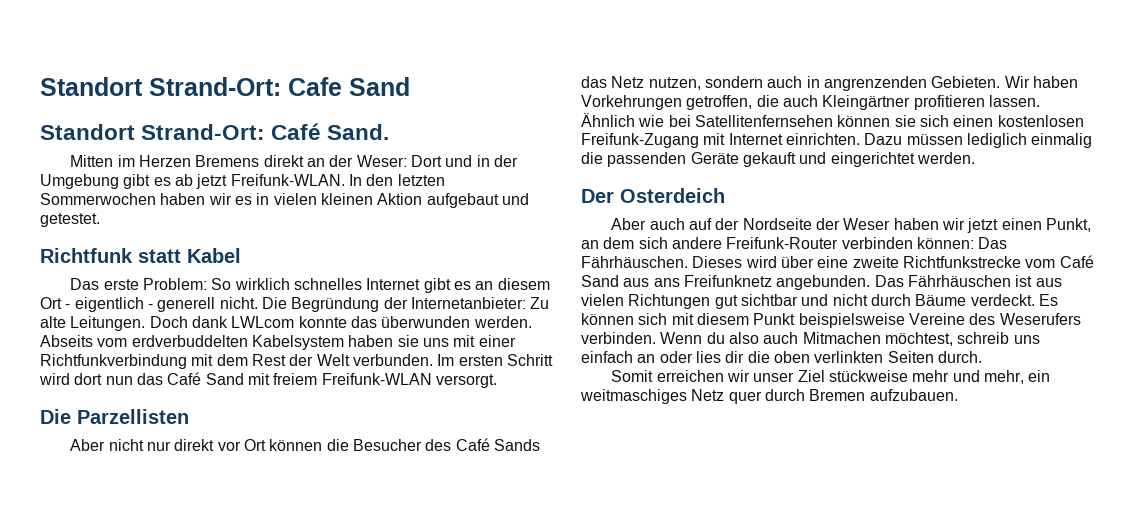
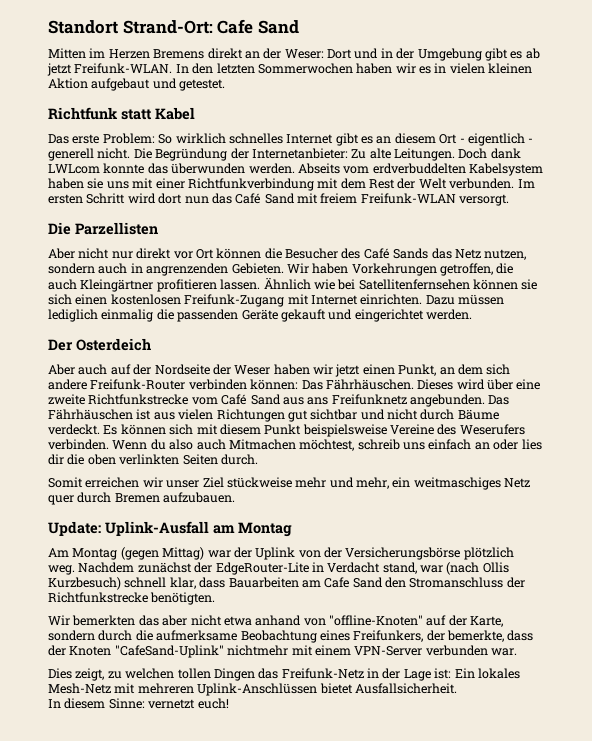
- Standort Strand-Ort: Café Sand.
+ Update: Uplink-Ausfall am Montag
+ Am Montag (gegen Mittag) war der Uplink von der Versicherungsbörse plötzlich weg. Nachdem zunächst der EdgeRouter-Lite in Verdacht stand, war (nach Ollis Kurzbesuch) schnell klar, dass Bauarbeiten am Cafe Sand den Stromanschluss der Richtfunkstrecke benötigten.
+ Wir bemerkten das aber nicht etwa anhand von "offline-Knoten" auf der Karte, sondern durch die aufmerksame Beobachtung eines Freifunkers, der bemerkte, dass der Knoten "CafeSand-Uplink" nichtmehr mit einem VPN-Server verbunden war.
+ Dies zeigt, zu welchen tollen Dingen das Freifunk-Netz in der Lage ist: Ein lokales Mesh-Netz mit mehreren Uplink-Anschlüssen bietet Ausfallsicherheit.
+ In diesem Sinne: vernetzt euch!

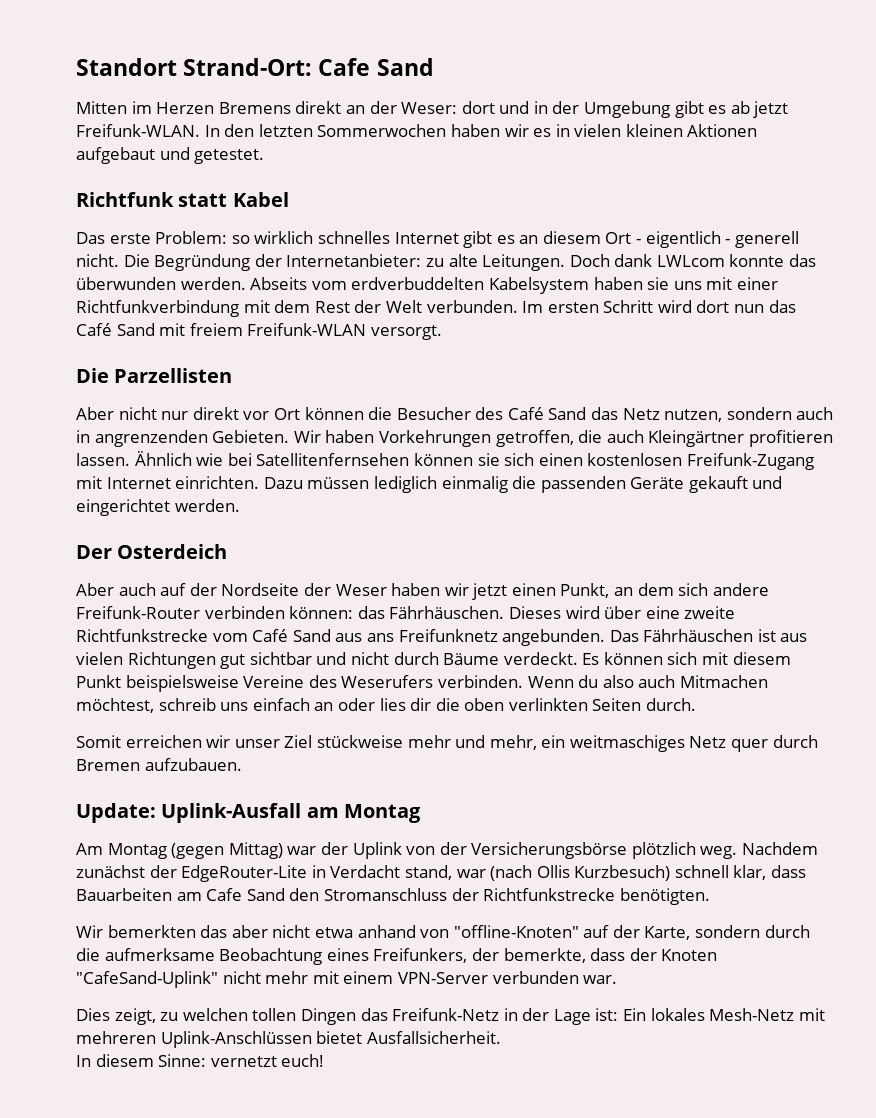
- Mitten im Herzen Bremens direkt an der Weser: Dort und in der Umgebung gibt es ab jetzt Freifunk-WLAN.
+ Mitten im Herzen Bremens direkt an der Weser: dort und in der Umgebung gibt es ab jetzt Freifunk-WLAN.
- In den letzten Sommerwochen haben wir es in vielen kleinen Aktion aufgebaut und getestet.
+ In den letzten Sommerwochen haben wir es in vielen kleinen Aktionen aufgebaut und getestet.
- Das erste Problem: So wirklich schnelles Internet gibt es an diesem Ort - eigentlich - generell nicht.
+ Das erste Problem: so wirklich schnelles Internet gibt es an diesem Ort - eigentlich - generell nicht.
- Die Begründung der Internetanbieter: Zu alte Leitungen.
+ Die Begründung der Internetanbieter: zu alte Leitungen.
- Aber nicht nur direkt vor Ort können die Besucher des Café Sands das Netz nutzen, sondern auch in angrenzenden Gebieten.
+ Aber nicht nur direkt vor Ort können die Besucher des Café Sand das Netz nutzen, sondern auch in angrenzenden Gebieten.
- Aber auch auf der Nordseite der Weser haben wir jetzt einen Punkt, an dem sich andere Freifunk-Router verbinden können: Das Fährhäuschen.
+ Aber auch auf der Nordseite der Weser haben wir jetzt einen Punkt, an dem sich andere Freifunk-Router verbinden können: das Fährhäuschen.
- Wir bemerkten das aber nicht etwa anhand von "offline-Knoten" auf der Karte, sondern durch die aufmerksame Beobachtung eines Freifunkers, der bemerkte, dass der Knoten "CafeSand-Uplink" nichtmehr mit einem VPN-Server verbunden war.
+ Wir bemerkten das aber nicht etwa anhand von "offline-Knoten" auf der Karte, sondern durch die aufmerksame Beobachtung eines Freifunkers, der bemerkte, dass der Knoten "CafeSand-Uplink" nicht mehr mit einem VPN-Server verbunden war.

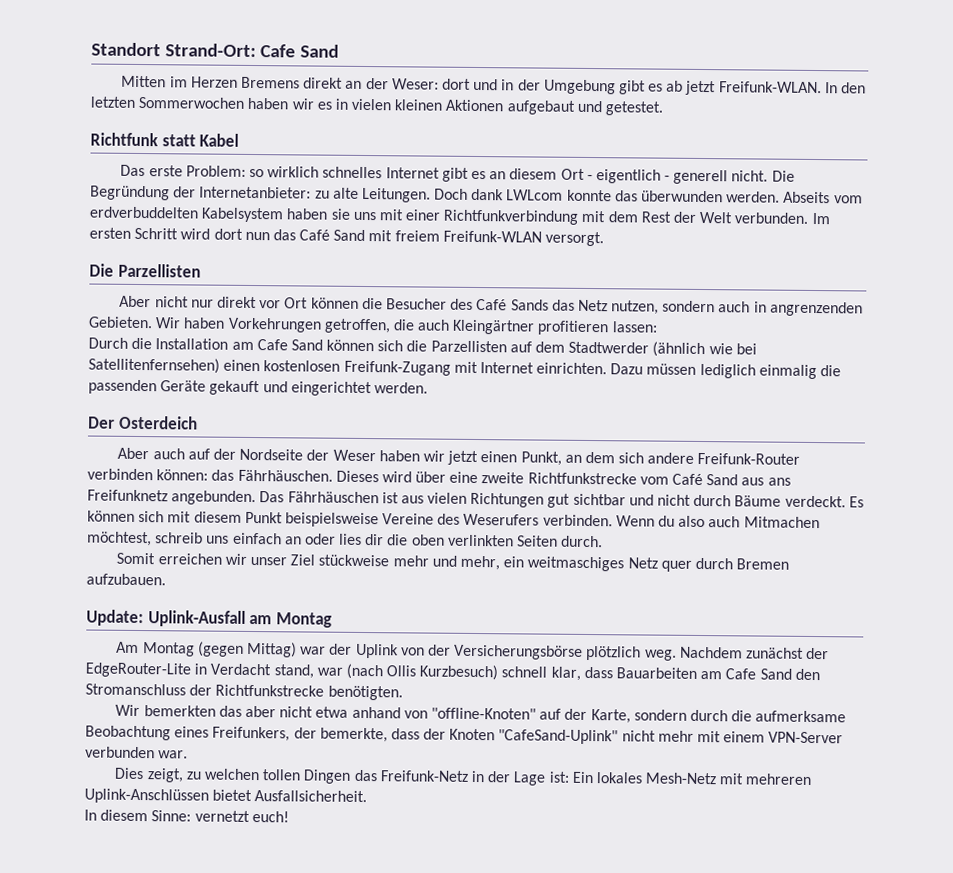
- Aber nicht nur direkt vor Ort können die Besucher des Café Sand das Netz nutzen, sondern auch in angrenzenden Gebieten.
+ Aber nicht nur direkt vor Ort können die Besucher des Café Sands das Netz nutzen, sondern auch in angrenzenden Gebieten.
- Wir haben Vorkehrungen getroffen, die auch Kleingärtner profitieren lassen. Ähnlich wie bei Satellitenfernsehen können sie sich einen kostenlosen Freifunk-Zugang mit Internet einrichten.
+ Wir haben Vorkehrungen getroffen, die auch Kleingärtner profitieren lassen:
+ Durch die Installation am Cafe Sand können sich die Parzellisten auf dem Stadtwerder (ähnlich wie bei Satellitenfernsehen) einen kostenlosen Freifunk-Zugang mit Internet einrichten.

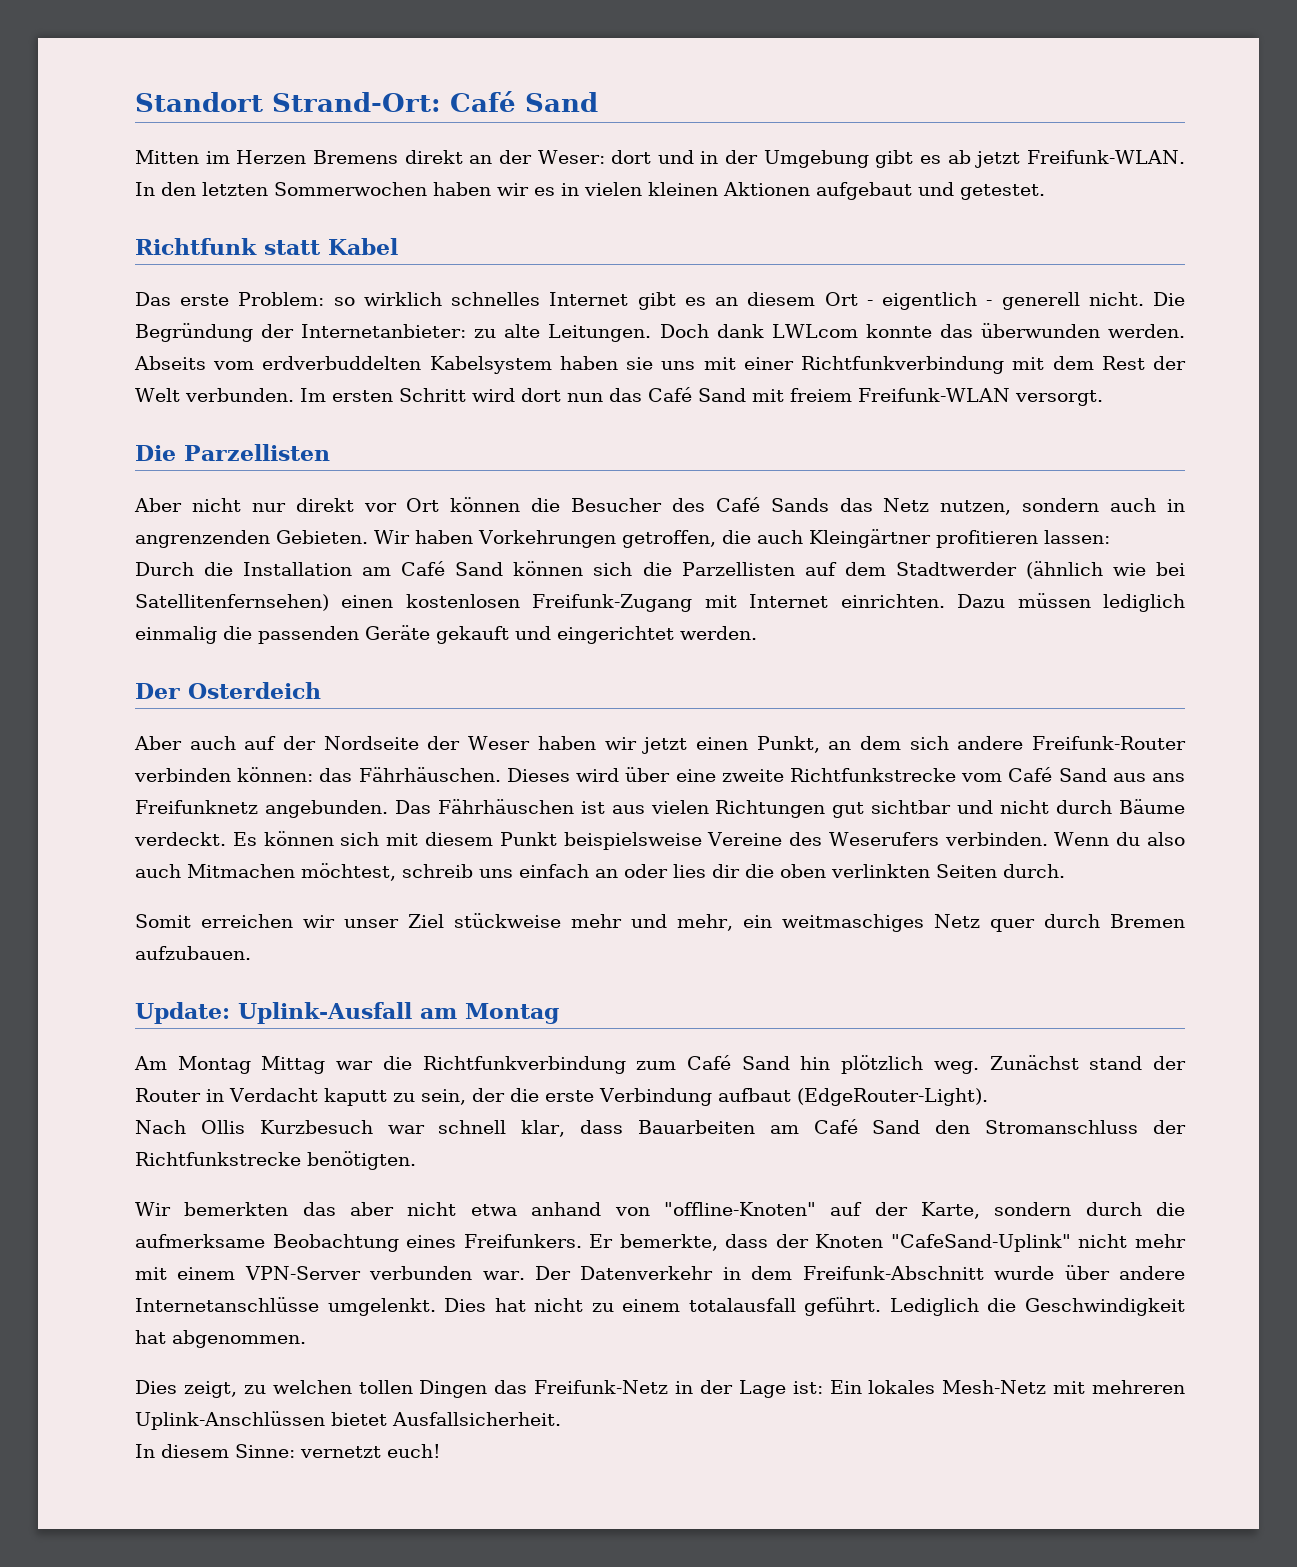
- Standort Strand-Ort: Cafe Sand
+ Standort Strand-Ort: Café Sand
- Durch die Installation am Cafe Sand können sich die Parzellisten auf dem Stadtwerder (ähnlich wie bei Satellitenfernsehen) einen kostenlosen Freifunk-Zugang mit Internet einrichten.
+ Durch die Installation am Café Sand können sich die Parzellisten auf dem Stadtwerder (ähnlich wie bei Satellitenfernsehen) einen kostenlosen Freifunk-Zugang mit Internet einrichten.
- Am Montag (gegen Mittag) war der Uplink von der Versicherungsbörse plötzlich weg. Nachdem zunächst der EdgeRouter-Lite in Verdacht stand, war (nach Ollis Kurzbesuch) schnell klar, dass Bauarbeiten am Cafe Sand den Stromanschluss der Richtfunkstrecke benötigten.
+ Am Montag Mittag war die Richtfunkverbindung zum Café Sand hin plötzlich weg. Zunächst stand der Router in Verdacht kaputt zu sein, der die erste Verbindung aufbaut (EdgeRouter-Light).
+ Nach Ollis Kurzbesuch war schnell klar, dass Bauarbeiten am Café Sand den Stromanschluss der Richtfunkstrecke benötigten.
- Wir bemerkten das aber nicht etwa anhand von "offline-Knoten" auf der Karte, sondern durch die aufmerksame Beobachtung eines Freifunkers, der bemerkte, dass der Knoten "CafeSand-Uplink" nicht mehr mit einem VPN-Server verbunden war.
+ Wir bemerkten das aber nicht etwa anhand von "offline-Knoten" auf der Karte, sondern durch die aufmerksame Beobachtung eines Freifunkers. Er bemerkte, dass der Knoten "CafeSand-Uplink" nicht mehr mit einem VPN-Server verbunden war. Der Datenverkehr in dem Freifunk-Abschnitt wurde über andere Internetanschlüsse umgelenkt. Dies hat nicht zu einem totalausfall geführt. Lediglich die Geschwindigkeit hat abgenommen.

